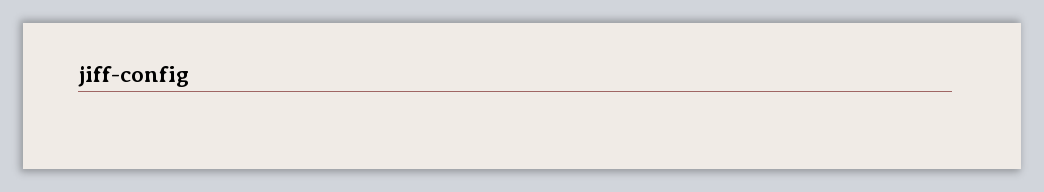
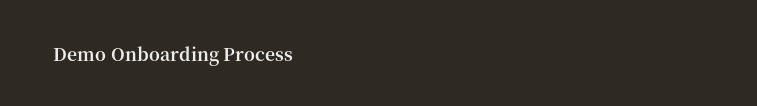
- jiff-config
+ Demo Onboarding Process

